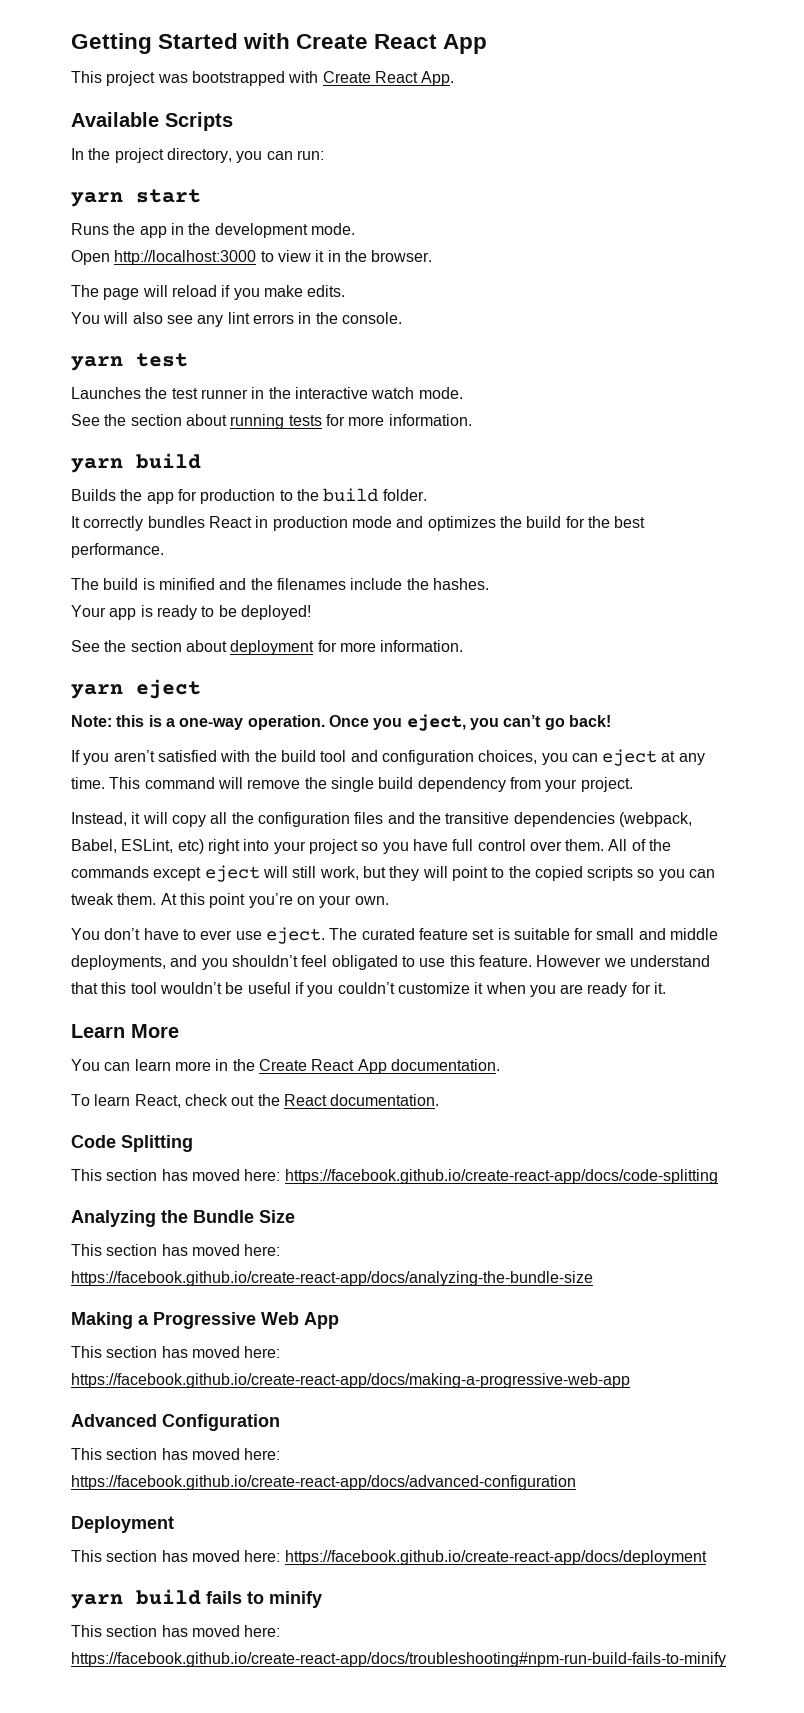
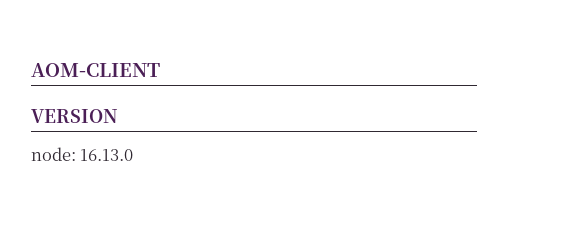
- Getting Started with Create React App
- This project was bootstrapped with Create React App.
- Available Scripts
- In the project directory, you can run:
- yarn start
- Runs the app in the development mode.
- Open http://localhost:3000 to view it in the browser.
- The page will reload if you make edits.
- You will also see any lint errors in the console.
- yarn test
- Launches the test runner in the interactive watch mode.
- See the section about running tests for more information.
- yarn build
- Builds the app for production to the build folder.
- It correctly bundles React in production mode and optimizes the build for the best performance.
- The build is minified and the filenames include the hashes.
- Your app is ready to be deployed!
- See the section about deployment for more information.
- yarn eject
- Note: this is a one-way operation. Once you eject, you can’t go back!
- If you aren’t satisfied with the build tool and configuration choices, you can eject at any time. This command will remove the single build dependency from your project.
- Instead, it will copy all the configuration files and the transitive dependencies (webpack, Babel, ESLint, etc) right into your project so you have full control over them. All of the commands except eject will still work, but they will point to the copied scripts so you can tweak them. At this point you’re on your own.
- You don’t have to ever use eject. The curated feature set is suitable for small and middle deployments, and you shouldn’t feel obligated to use this feature. However we understand that this tool wouldn’t be useful if you couldn’t customize it when you are ready for it.
- Learn More
- You can learn more in the Create React App documentation.
- To learn React, check out the React documentation.
- Code Splitting
- This section has moved here: https://facebook.github.io/create-react-app/docs/code-splitting
- Analyzing the Bundle Size
- This section has moved here: https://facebook.github.io/create-react-app/docs/analyzing-the-bundle-size
- Making a Progressive Web App
- This section has moved here: https://facebook.github.io/create-react-app/docs/making-a-progressive-web-app
- Advanced Configuration
- This section has moved here: https://facebook.github.io/create-react-app/docs/advanced-configuration
- Deployment
- This section has moved here: https://facebook.github.io/create-react-app/docs/deployment
- yarn build fails to minify
- This section has moved here: https://facebook.github.io/create-react-app/docs/troubleshooting#npm-run-build-fails-to-minify
+ AOM-CLIENT
+ VERSION
+ node: 16.13.0

